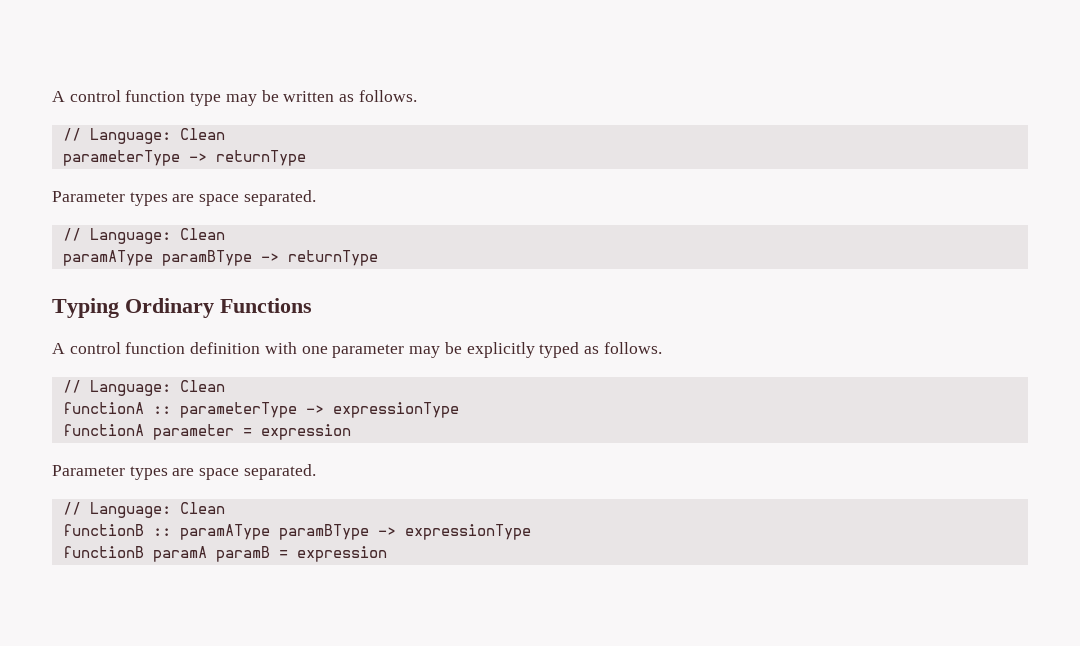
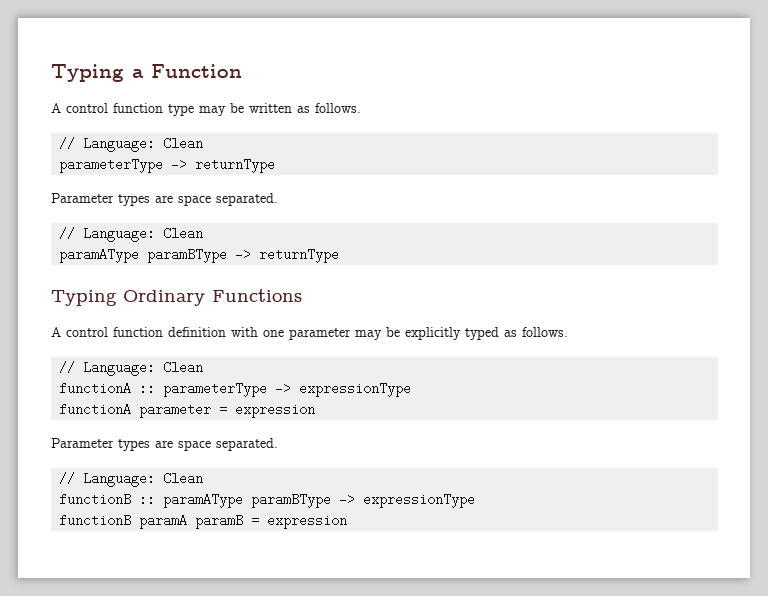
+ Typing a Function

